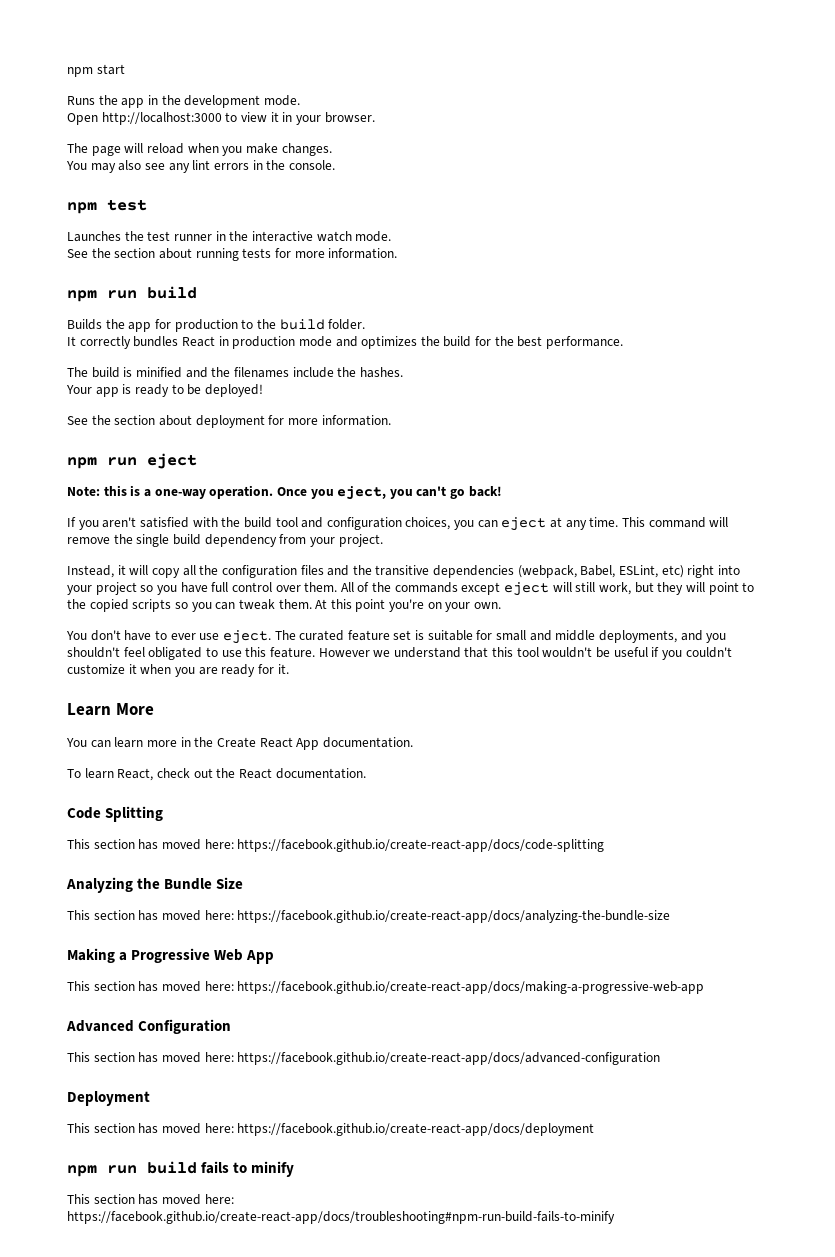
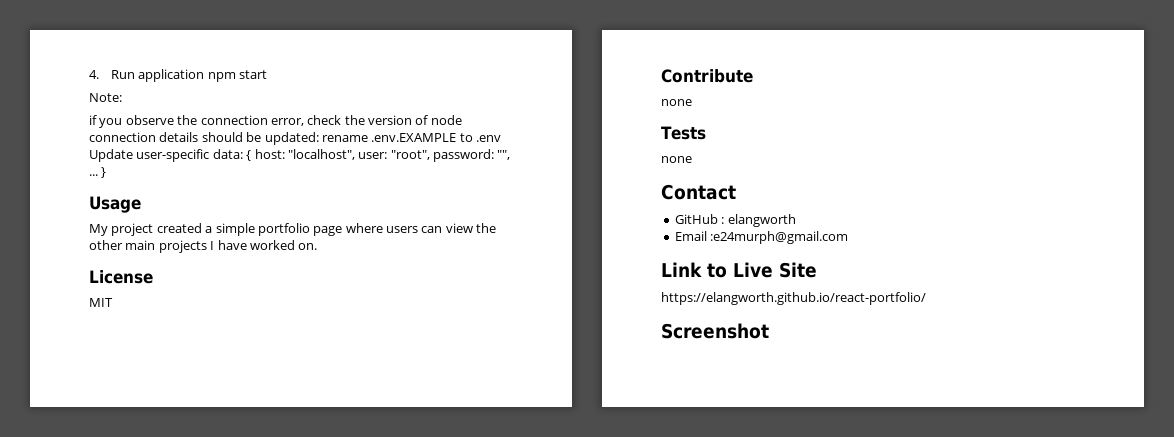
- npm start
+ 4. Run application npm start
- Runs the app in the development mode.
- Open http://localhost:3000 to view it in your browser.
- The page will reload when you make changes.
- You may also see any lint errors in the console.
- npm test
- Launches the test runner in the interactive watch mode.
- See the section about running tests for more information.
- npm run build
- Builds the app for production to the build folder.
- It correctly bundles React in production mode and optimizes the build for the best performance.
- The build is minified and the filenames include the hashes.
- Your app is ready to be deployed!
- See the section about deployment for more information.
- npm run eject
- Note: this is a one-way operation. Once you eject, you can't go back!
- If you aren't satisfied with the build tool and configuration choices, you can eject at any time. This command will remove the single build dependency from your project.
- Instead, it will copy all the configuration files and the transitive dependencies (webpack, Babel, ESLint, etc) right into your project so you have full control over them. All of the commands except eject will still work, but they will point to the copied scripts so you can tweak them. At this point you're on your own.
- You don't have to ever use eject. The curated feature set is suitable for small and middle deployments, and you shouldn't feel obligated to use this feature. However we understand that this tool wouldn't be useful if you couldn't customize it when you are ready for it.
- Learn More
- You can learn more in the Create React App documentation.
- To learn React, check out the React documentation.
- Code Splitting
- This section has moved here: https://facebook.github.io/create-react-app/docs/code-splitting
- Analyzing the Bundle Size
- This section has moved here: https://facebook.github.io/create-react-app/docs/analyzing-the-bundle-size
- Making a Progressive Web App
- This section has moved here: https://facebook.github.io/create-react-app/docs/making-a-progressive-web-app
- Advanced Configuration
- This section has moved here: https://facebook.github.io/create-react-app/docs/advanced-configuration
- Deployment
- This section has moved here: https://facebook.github.io/create-react-app/docs/deployment
- npm run build fails to minify
- This section has moved here: https://facebook.github.io/create-react-app/docs/troubleshooting#npm-run-build-fails-to-minify
+ Note:
+ if you observe the connection error, check the version of node connection details should be updated: rename .env.EXAMPLE to .env Update user-specific data: { host: "localhost", user: "root", password: "", ... }
+ Usage
+ My project created a simple portfolio page where users can view the other main projects I have worked on.
+ License
+ MIT
+ Contribute
+ none
+ Tests
+ none
+ Contact
+ GitHub : elangworth
+ Email :e24murph@gmail.com
+ Link to Live Site
+ https://elangworth.github.io/react-portfolio/
+ Screenshot

